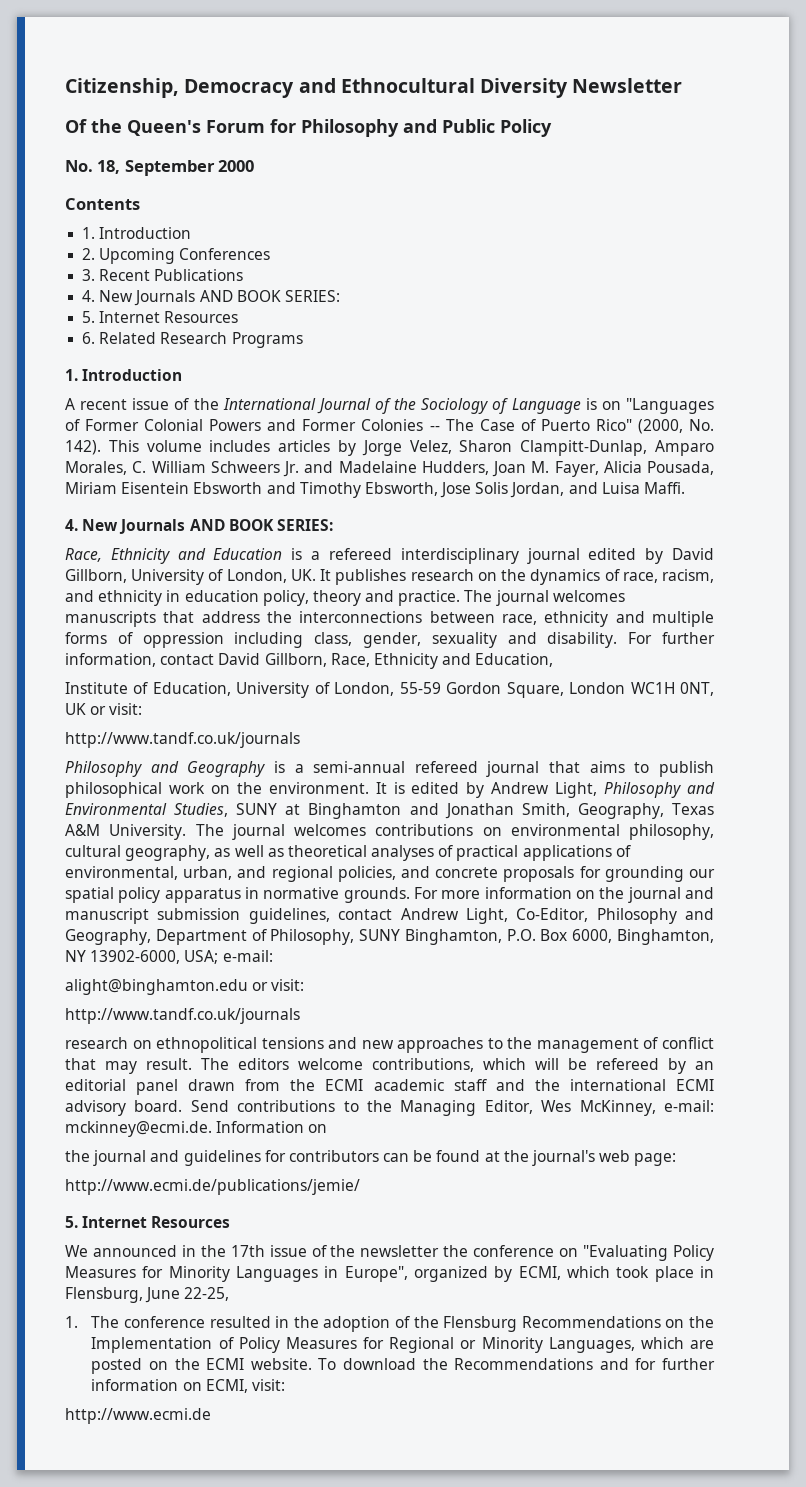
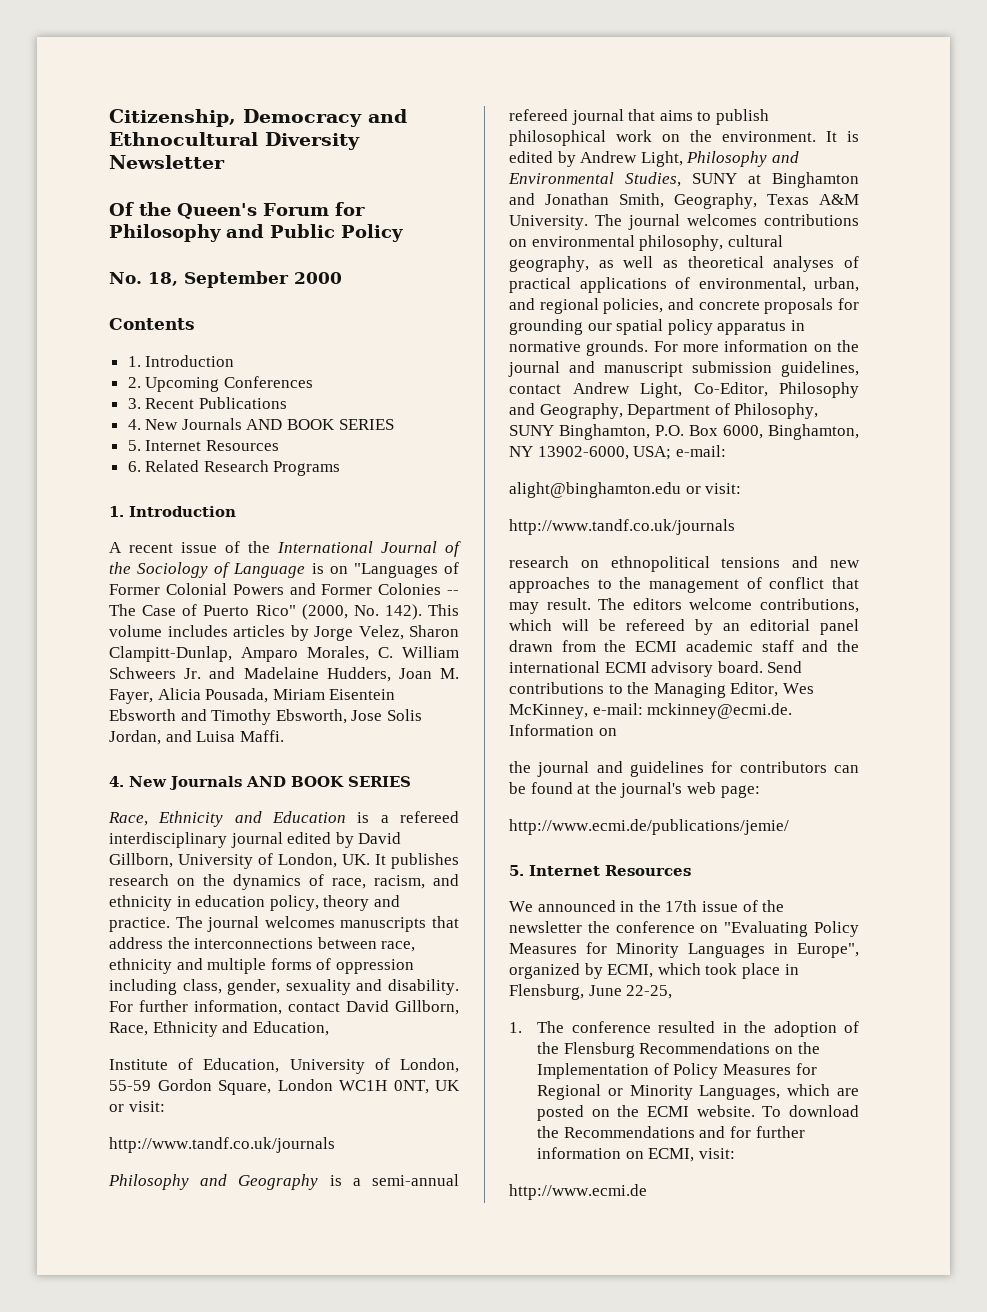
  3. Recent Publications
- 4. New Journals AND BOOK SERIES:
+ 4. New Journals AND BOOK SERIES
  This volume includes articles by Jorge Velez, Sharon Clampitt-Dunlap, Amparo Morales, C. William Schweers Jr. and Madelaine Hudders, Joan M. Fayer, Alicia Pousada, Miriam Eisentein Ebsworth and Timothy Ebsworth, Jose Solis Jordan, and Luisa Maffi.
- 4. New Journals AND BOOK SERIES:
+ 4. New Journals AND BOOK SERIES

